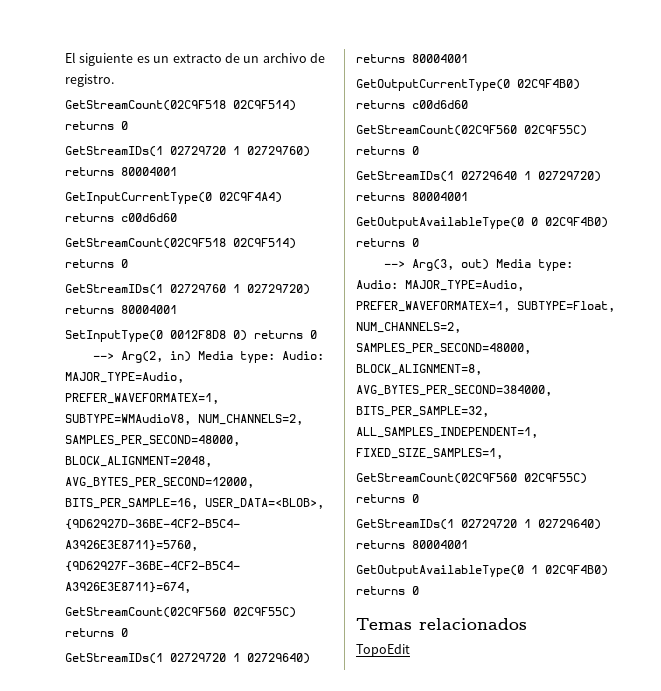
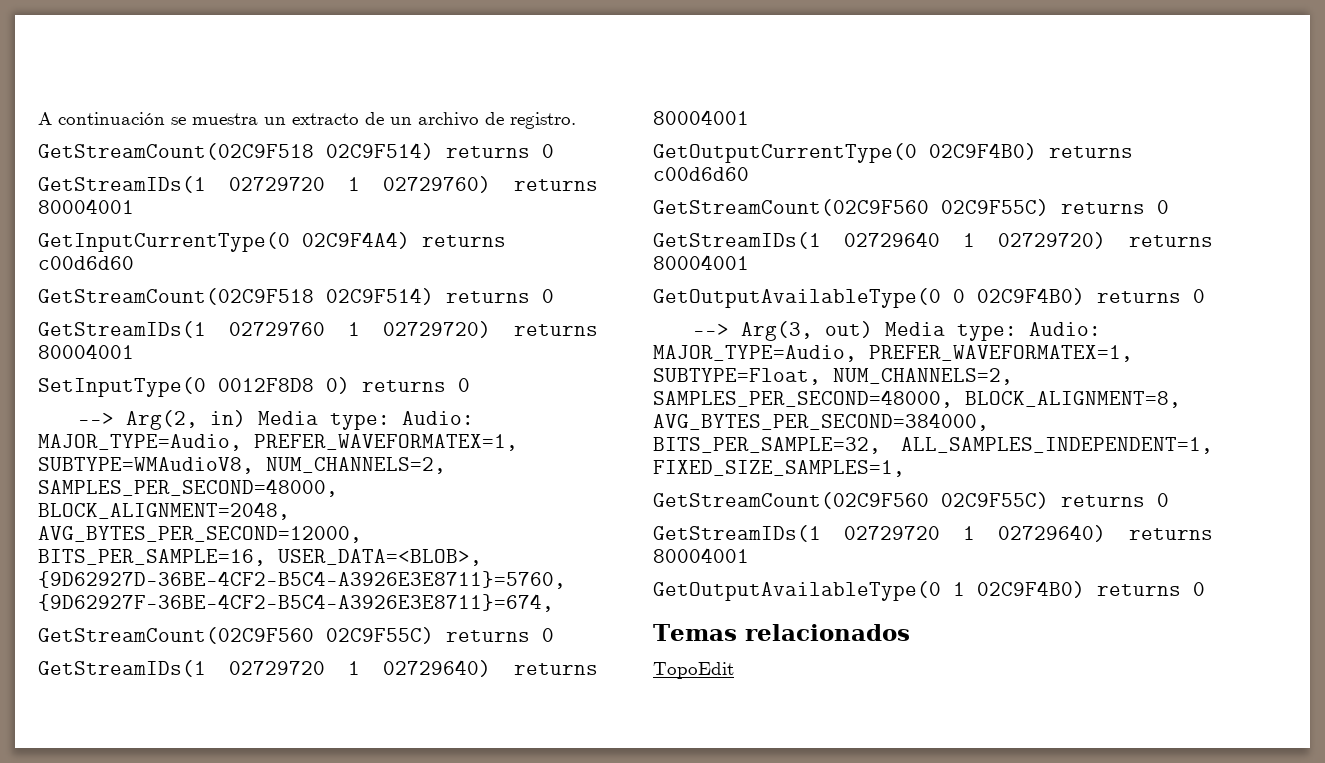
- El siguiente es un extracto de un archivo de registro.
+ A continuación se muestra un extracto de un archivo de registro.

